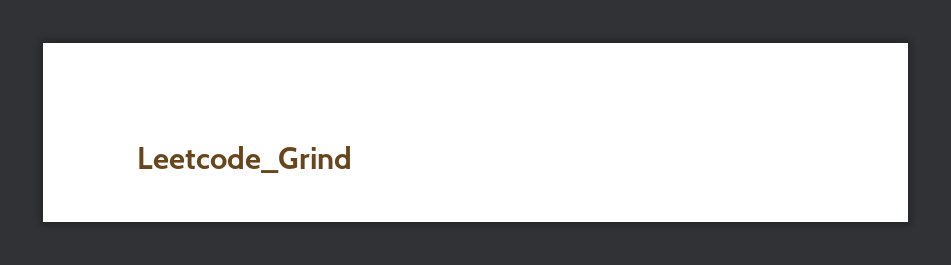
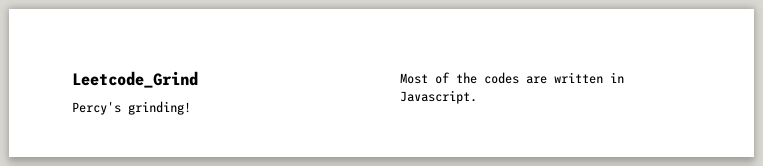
+ Percy's grinding!
+ Most of the codes are written in Javascript.

